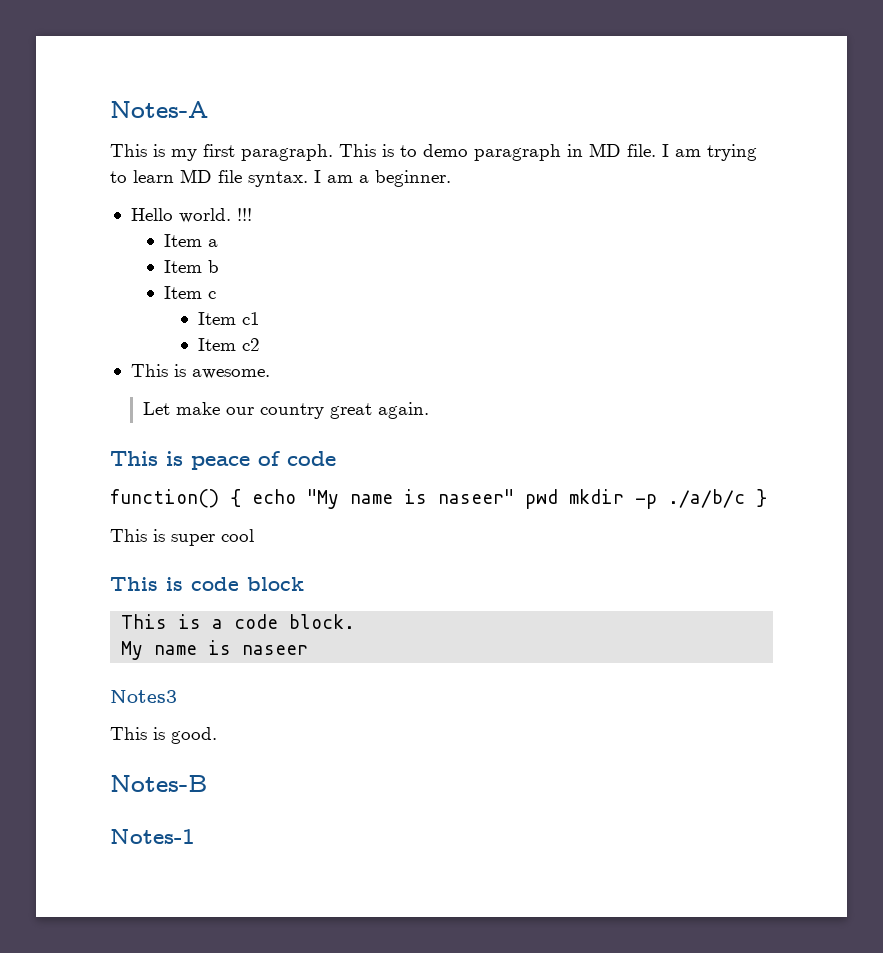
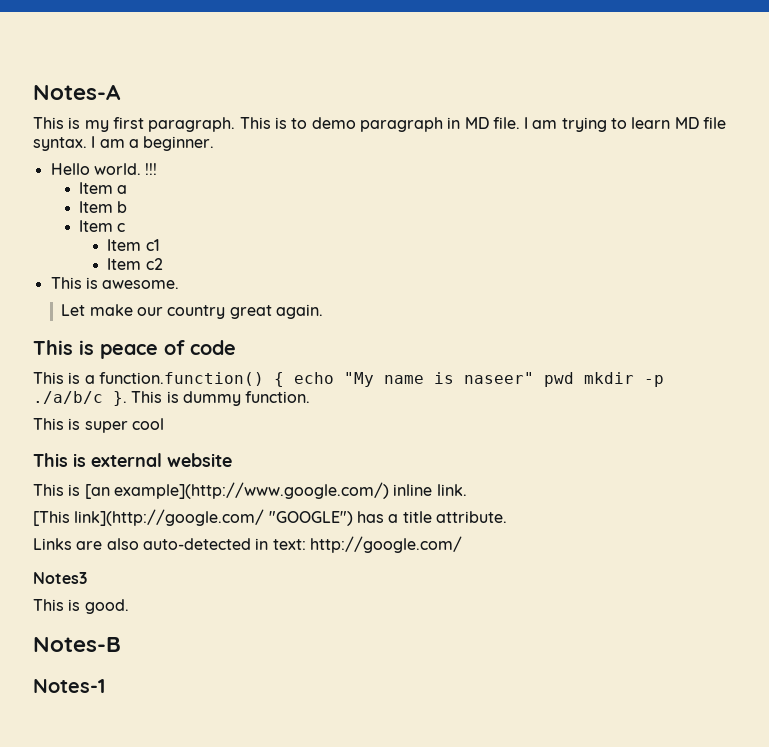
- function() { echo "My name is naseer" pwd mkdir -p ./a/b/c }
+ This is a function.function() { echo "My name is naseer" pwd mkdir -p ./a/b/c }. This is dummy function.
- This is code block
- This is a code block.
- My name is naseer
+ This is external website
+ This is [an example](http://www.google.com/) inline link.
+ [This link](http://google.com/ "GOOGLE") has a title attribute.
+ Links are also auto-detected in text: http://google.com/

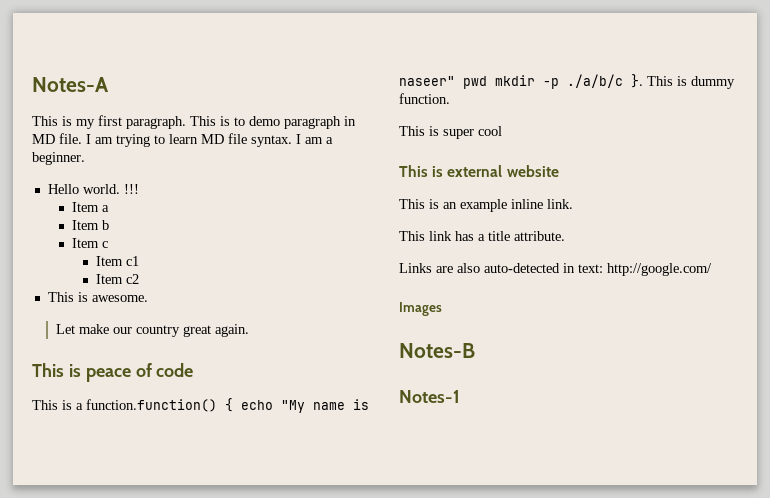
- This is [an example](http://www.google.com/) inline link.
+ This is an example inline link.
- [This link](http://google.com/ "GOOGLE") has a title attribute.
+ This link has a title attribute.
- Notes3
- This is good.
+ Images

